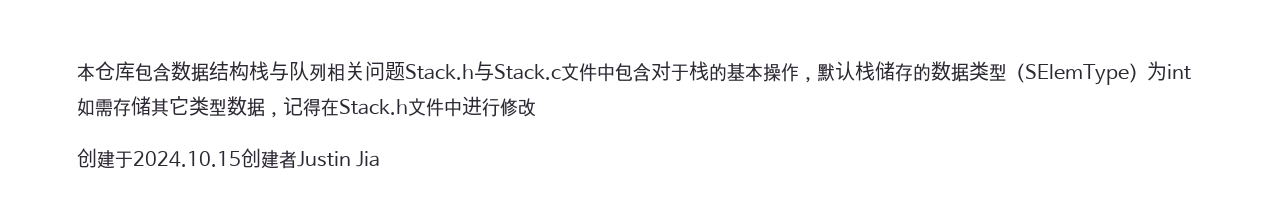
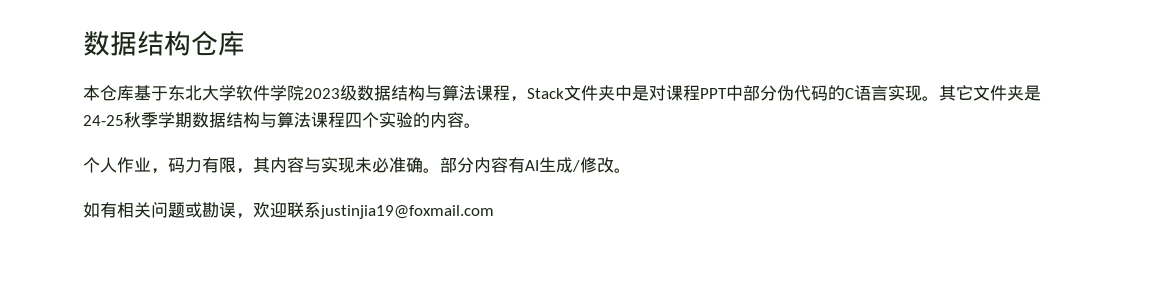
- 本仓库包含数据结构栈与队列相关问题Stack.h与Stack.c文件中包含对于栈的基本操作，默认栈储存的数据类型（SElemType）为int如需存储其它类型数据，记得在Stack.h文件中进行修改
- 创建于2024.10.15创建者Justin Jia
+ 数据结构仓库
+ 本仓库基于东北大学软件学院2023级数据结构与算法课程，Stack文件夹中是对课程PPT中部分伪代码的C语言实现。其它文件夹是24-25秋季学期数据结构与算法课程四个实验的内容。
+ 个人作业，码力有限，其内容与实现未必准确。部分内容有AI生成/修改。
+ 如有相关问题或勘误，欢迎联系justinjia19@foxmail.com

